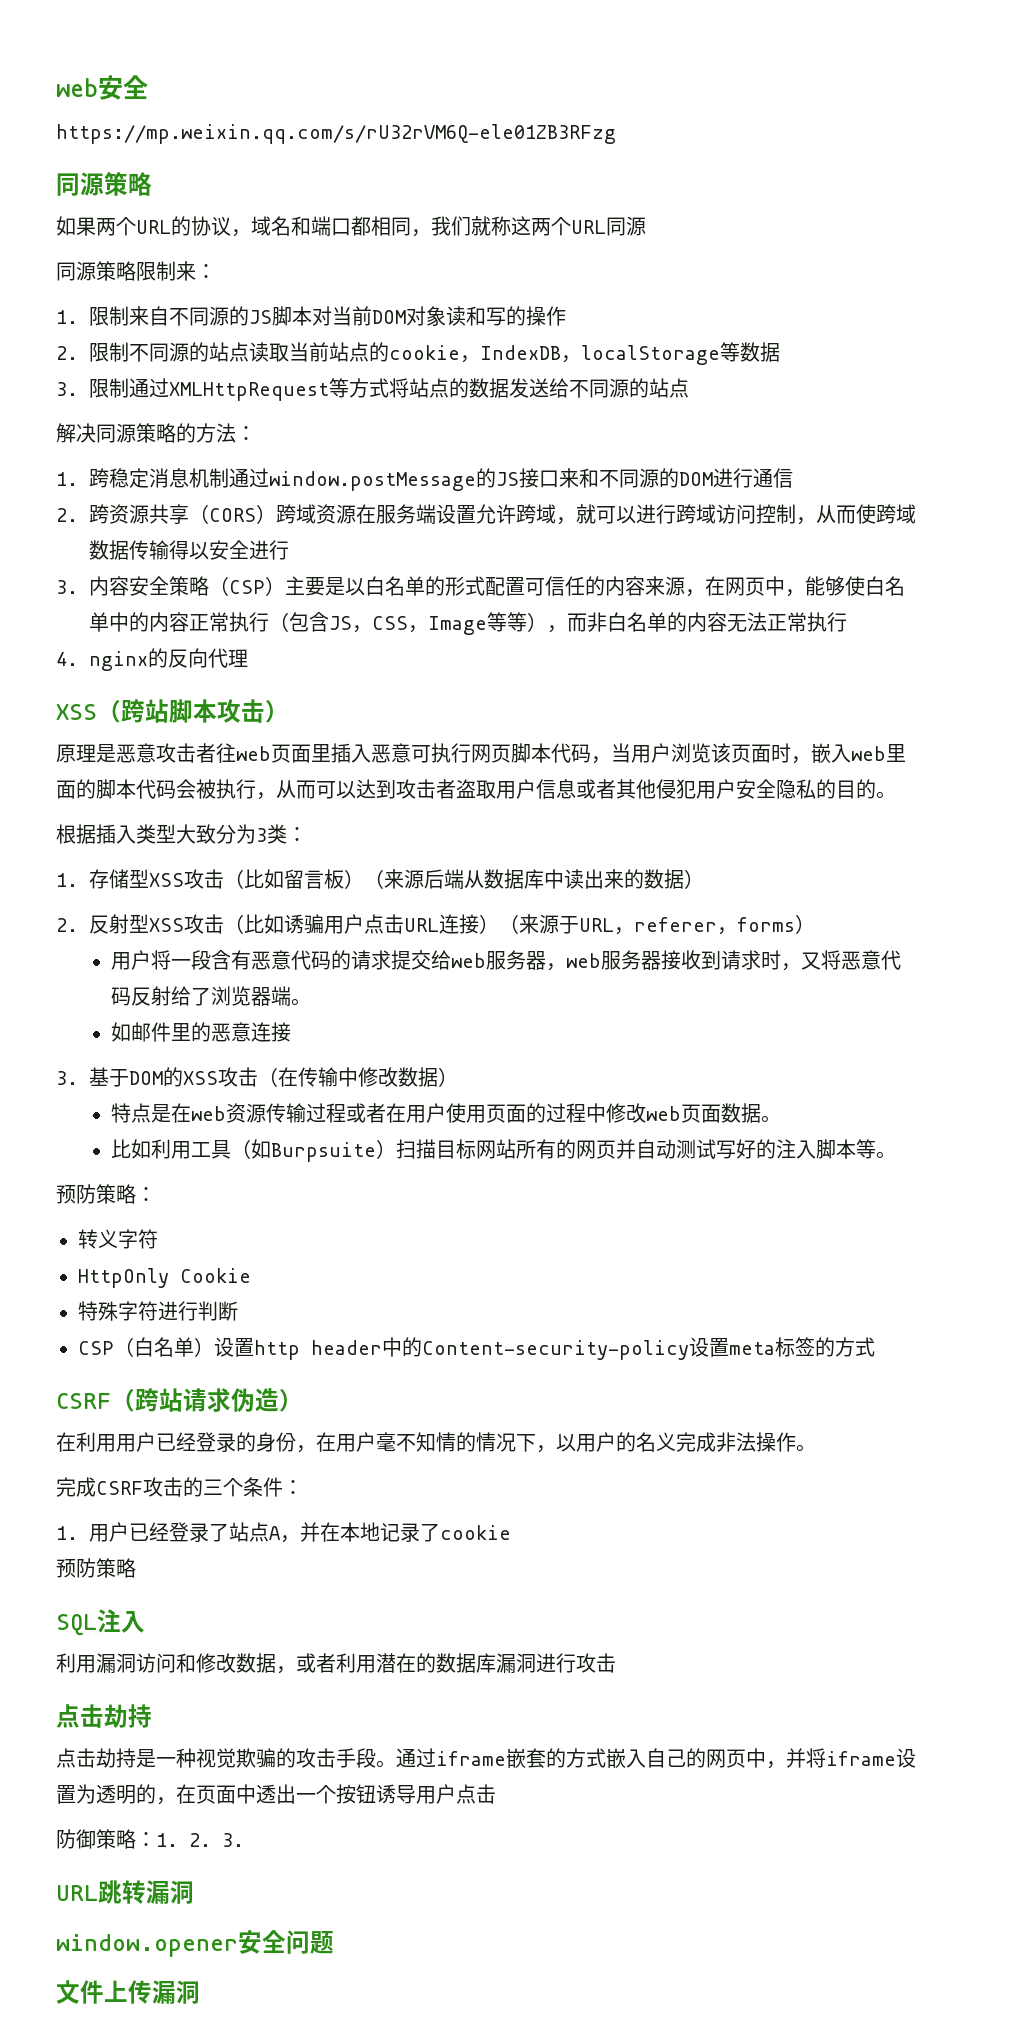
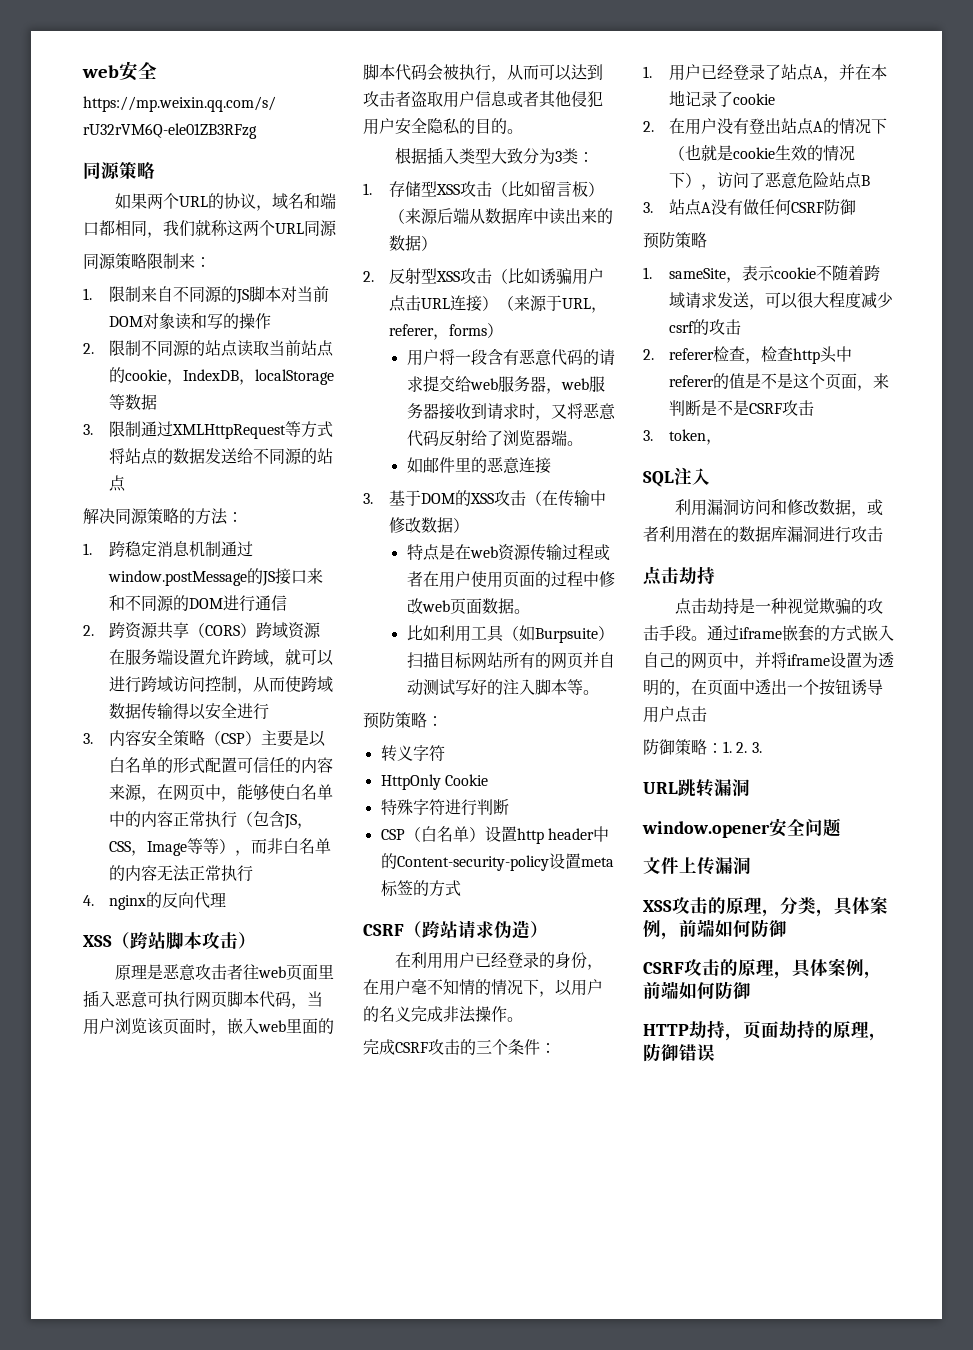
  1.用户已经登录了站点A，并在本地记录了cookie
+ 2.在用户没有登出站点A的情况下（也就是cookie生效的情况下），访问了恶意危险站点B
+ 3.站点A没有做任何CSRF防御
  预防策略
+ 1. sameSite，表示cookie不随着跨域请求发送，可以很大程度减少csrf的攻击
+ 2. referer检查，检查http头中referer的值是不是这个页面，来判断是不是CSRF攻击
+ 3. token，
+ XSS攻击的原理，分类，具体案例，前端如何防御
+ CSRF攻击的原理，具体案例，前端如何防御
+ HTTP劫持，页面劫持的原理，防御错误

